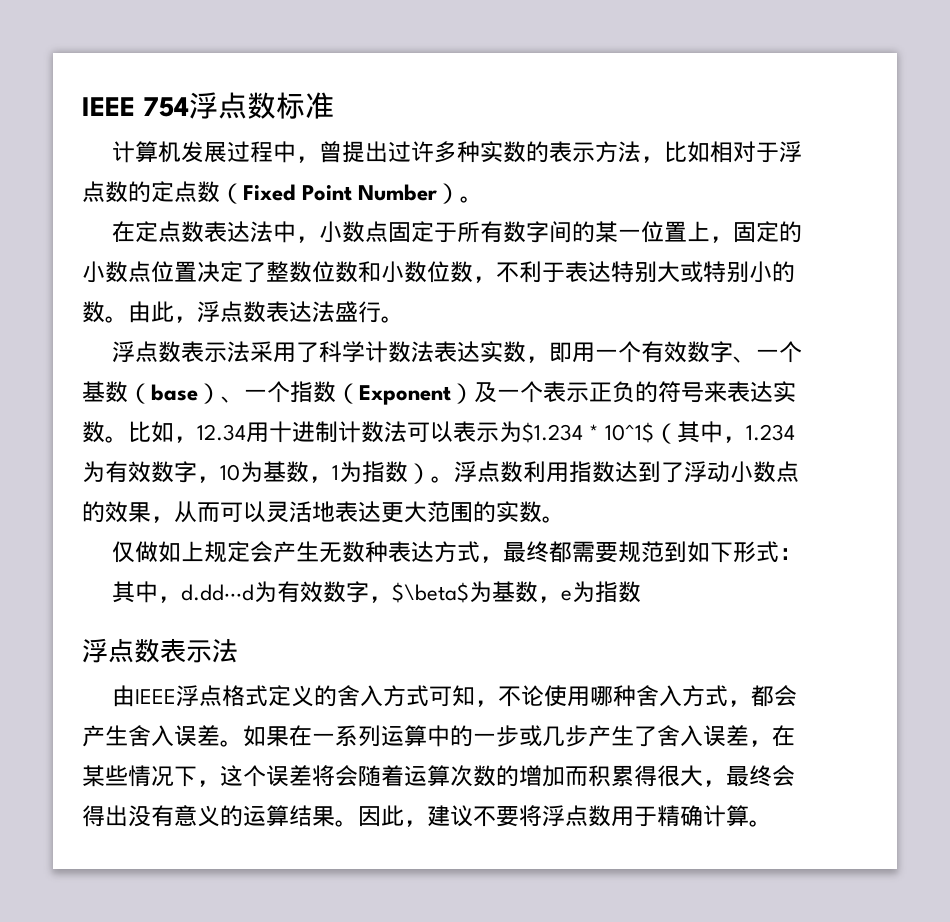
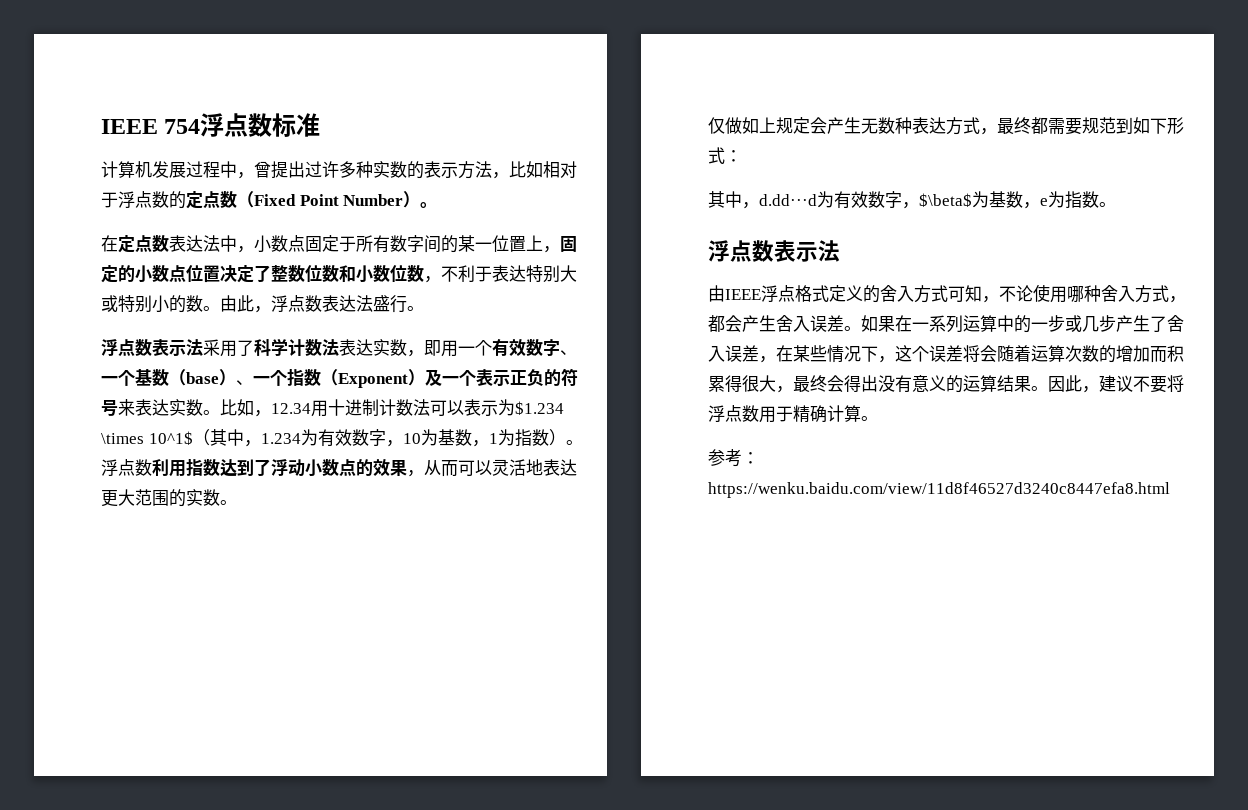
- 比如，12.34用十进制计数法可以表示为$1.234 * 10^1$（其中，1.234为有效数字，10为基数，1为指数）。
+ 比如，12.34用十进制计数法可以表示为$1.234 \times 10^1$（其中，1.234为有效数字，10为基数，1为指数）。
- 其中，d.dd···d为有效数字，$\beta$为基数，e为指数
+ 其中，d.dd···d为有效数字，$\beta$为基数，e为指数。
+ 参考：https://wenku.baidu.com/view/11d8f46527d3240c8447efa8.html

